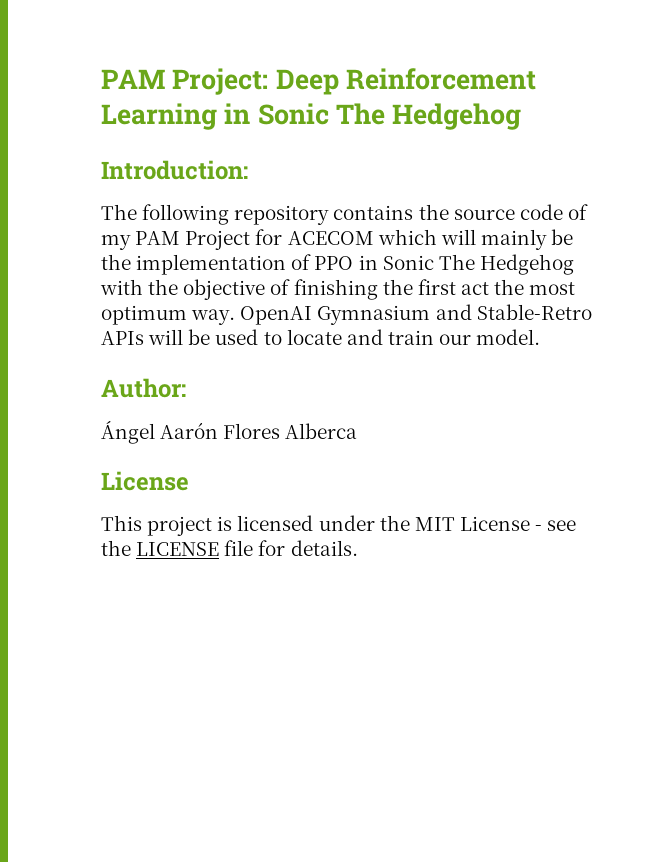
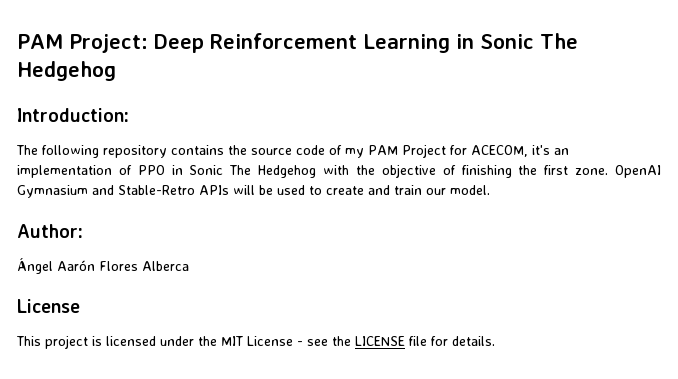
- The following repository contains the source code of my PAM Project for ACECOM which will mainly be the implementation of PPO in Sonic The Hedgehog with the objective of finishing the first act the most optimum way.
+ The following repository contains the source code of my PAM Project for ACECOM, it's an implementation of PPO in Sonic The Hedgehog with the objective of finishing the first zone.
- OpenAI Gymnasium and Stable-Retro APIs will be used to locate and train our model.
+ OpenAI Gymnasium and Stable-Retro APIs will be used to create and train our model.

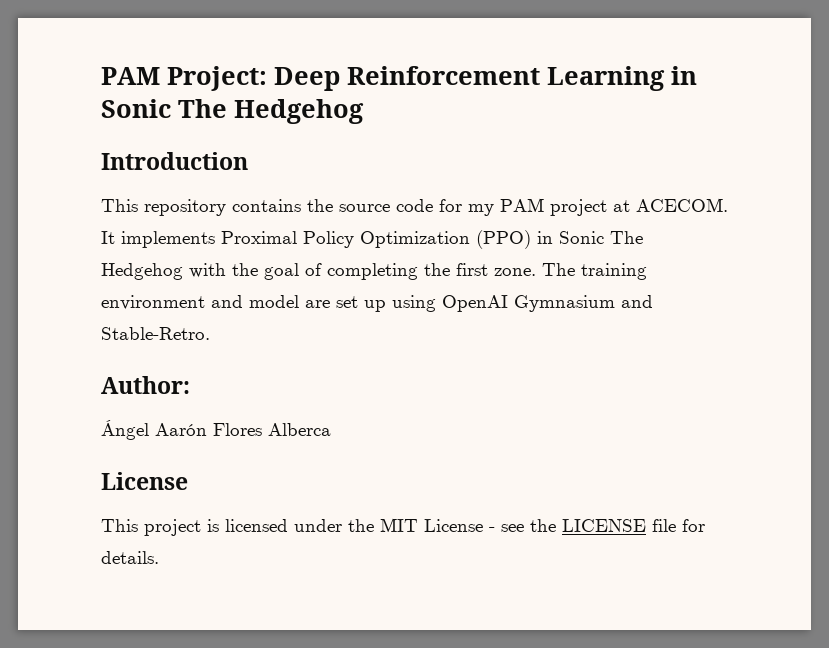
- Introduction:
- The following repository contains the source code of my PAM Project for ACECOM, it's an implementation of PPO in Sonic The Hedgehog with the objective of finishing the first zone. OpenAI Gymnasium and Stable-Retro APIs will be used to create and train our model.
+ Introduction
+ This repository contains the source code for my PAM project at ACECOM. It implements Proximal Policy Optimization (PPO) in Sonic The Hedgehog with the goal of completing the first zone. The training environment and model are set up using OpenAI Gymnasium and Stable-Retro.

